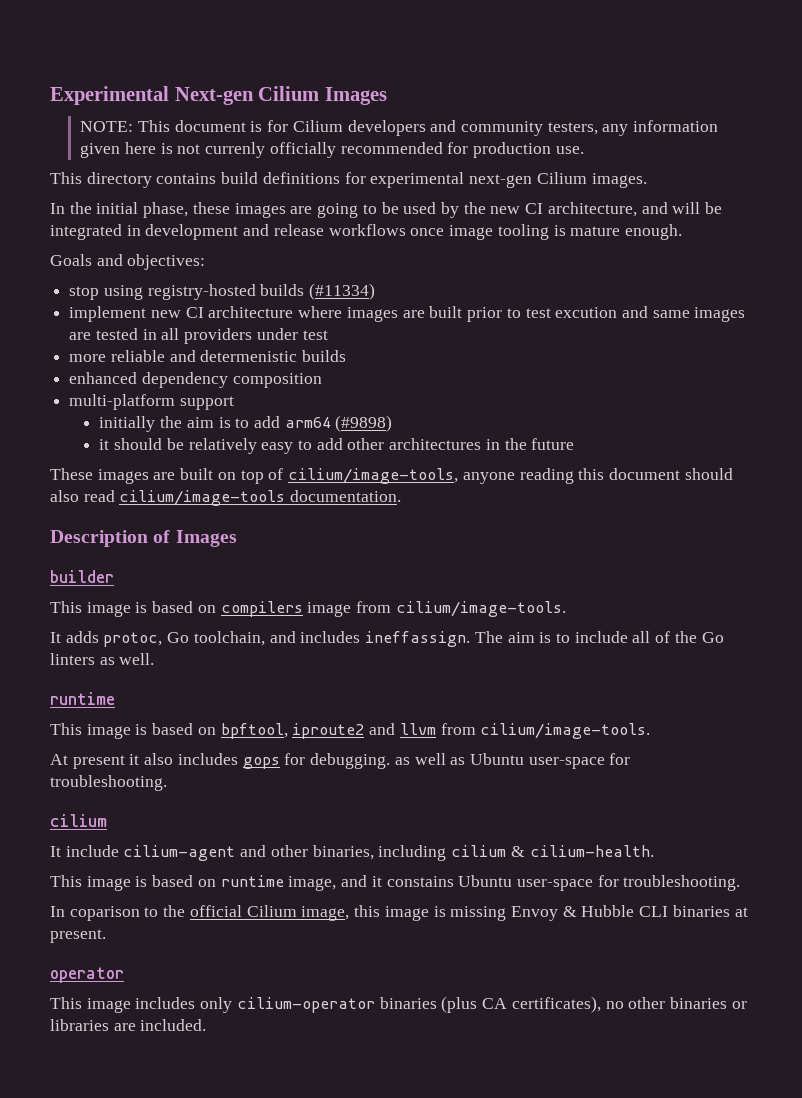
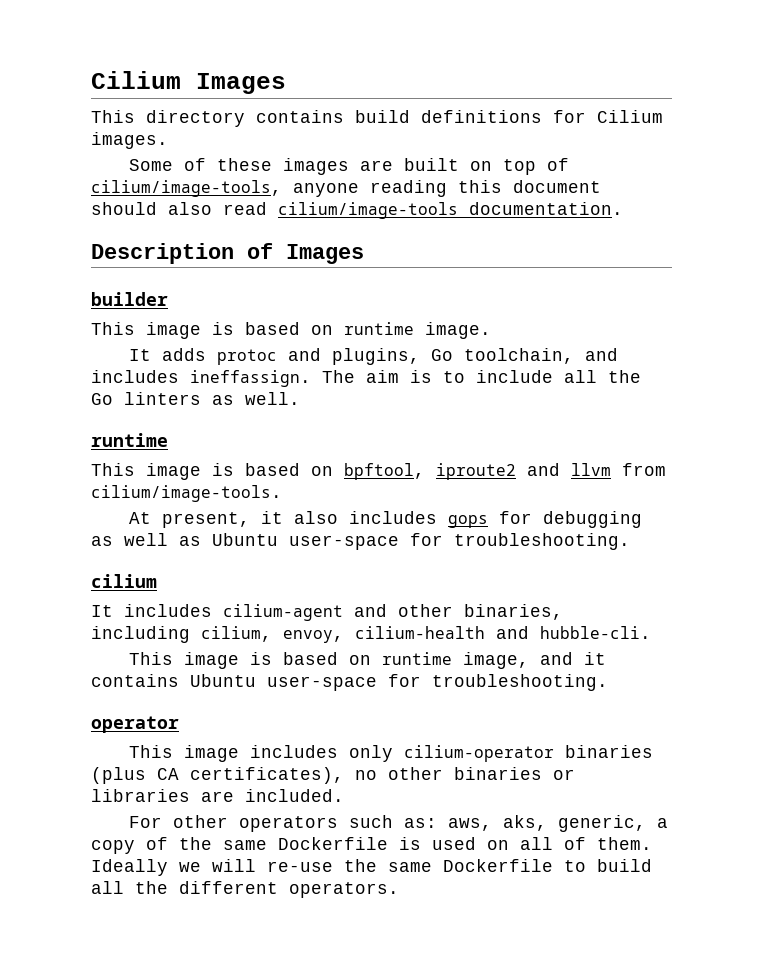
- Experimental Next-gen Cilium Images
+ Cilium Images
- NOTE: This document is for Cilium developers and community testers, any information given here is not currenly officially recommended for production use.
- This directory contains build definitions for experimental next-gen Cilium images.
+ This directory contains build definitions for Cilium images.
- In the initial phase, these images are going to be used by the new CI architecture, and will be integrated in development and release workflows once image tooling is mature enough.
- Goals and objectives:
- stop using registry-hosted builds (#11334)
- implement new CI architecture where images are built prior to test excution and same images are tested in all providers under test
- more reliable and determenistic builds
- enhanced dependency composition
- multi-platform support
- initially the aim is to add arm64 (#9898)
- it should be relatively easy to add other architectures in the future
- These images are built on top of cilium/image-tools, anyone reading this document should also read cilium/image-tools documentation.
+ Some of these images are built on top of cilium/image-tools, anyone reading this document should also read cilium/image-tools documentation.
- This image is based on compilers image from cilium/image-tools.
+ This image is based on runtime image.
- It adds protoc, Go toolchain, and includes ineffassign.
+ It adds protoc and plugins, Go toolchain, and includes ineffassign.
- The aim is to include all of the Go linters as well.
+ The aim is to include all the Go linters as well.
- At present it also includes gops for debugging. as well as Ubuntu user-space for troubleshooting.
+ At present, it also includes gops for debugging as well as Ubuntu user-space for troubleshooting.
- It include cilium-agent and other binaries, including cilium & cilium-health.
+ It includes cilium-agent and other binaries, including cilium, envoy, cilium-health and hubble-cli.
- This image is based on runtime image, and it constains Ubuntu user-space for troubleshooting.
- In coparison to the official Cilium image, this image is missing Envoy & Hubble CLI binaries at present.
+ This image is based on runtime image, and it contains Ubuntu user-space for troubleshooting.
+ For other operators such as: aws, aks, generic, a copy of the same Dockerfile is used on all of them. Ideally we will re-use the same Dockerfile to build all the different operators.

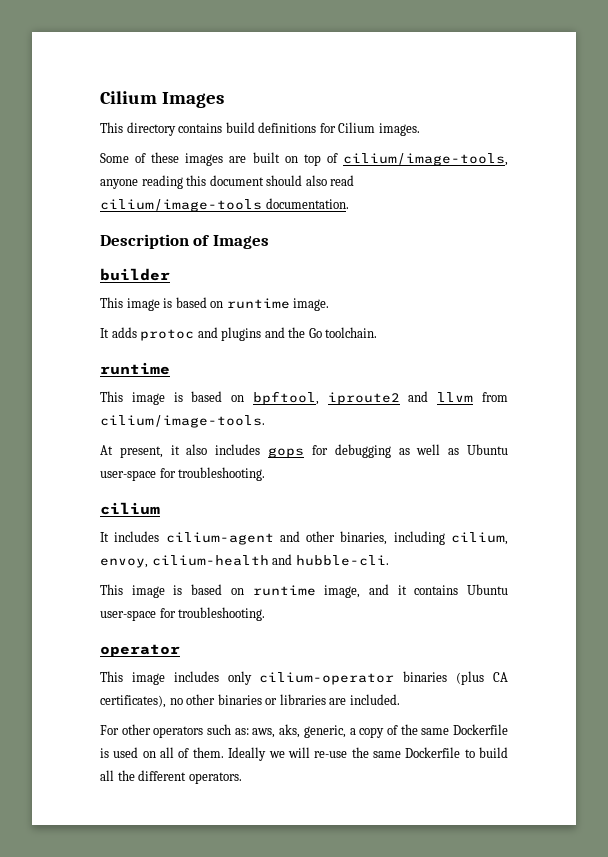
- It adds protoc and plugins, Go toolchain, and includes ineffassign. The aim is to include all the Go linters as well.
+ It adds protoc and plugins and the Go toolchain.

